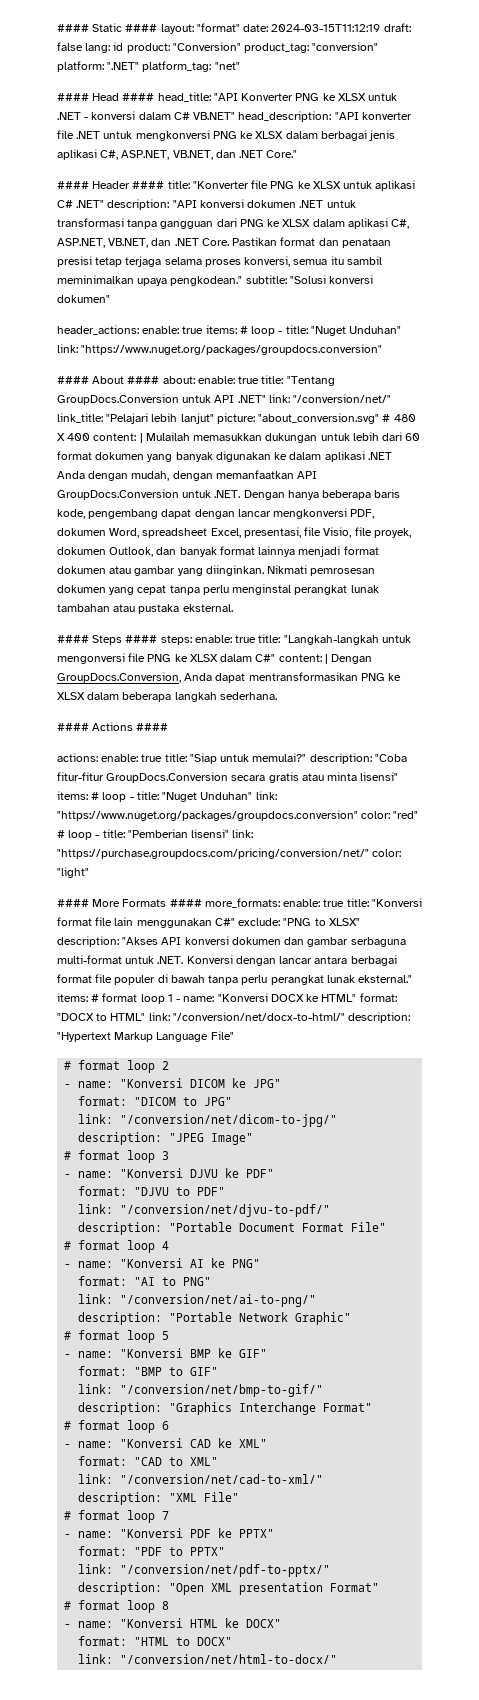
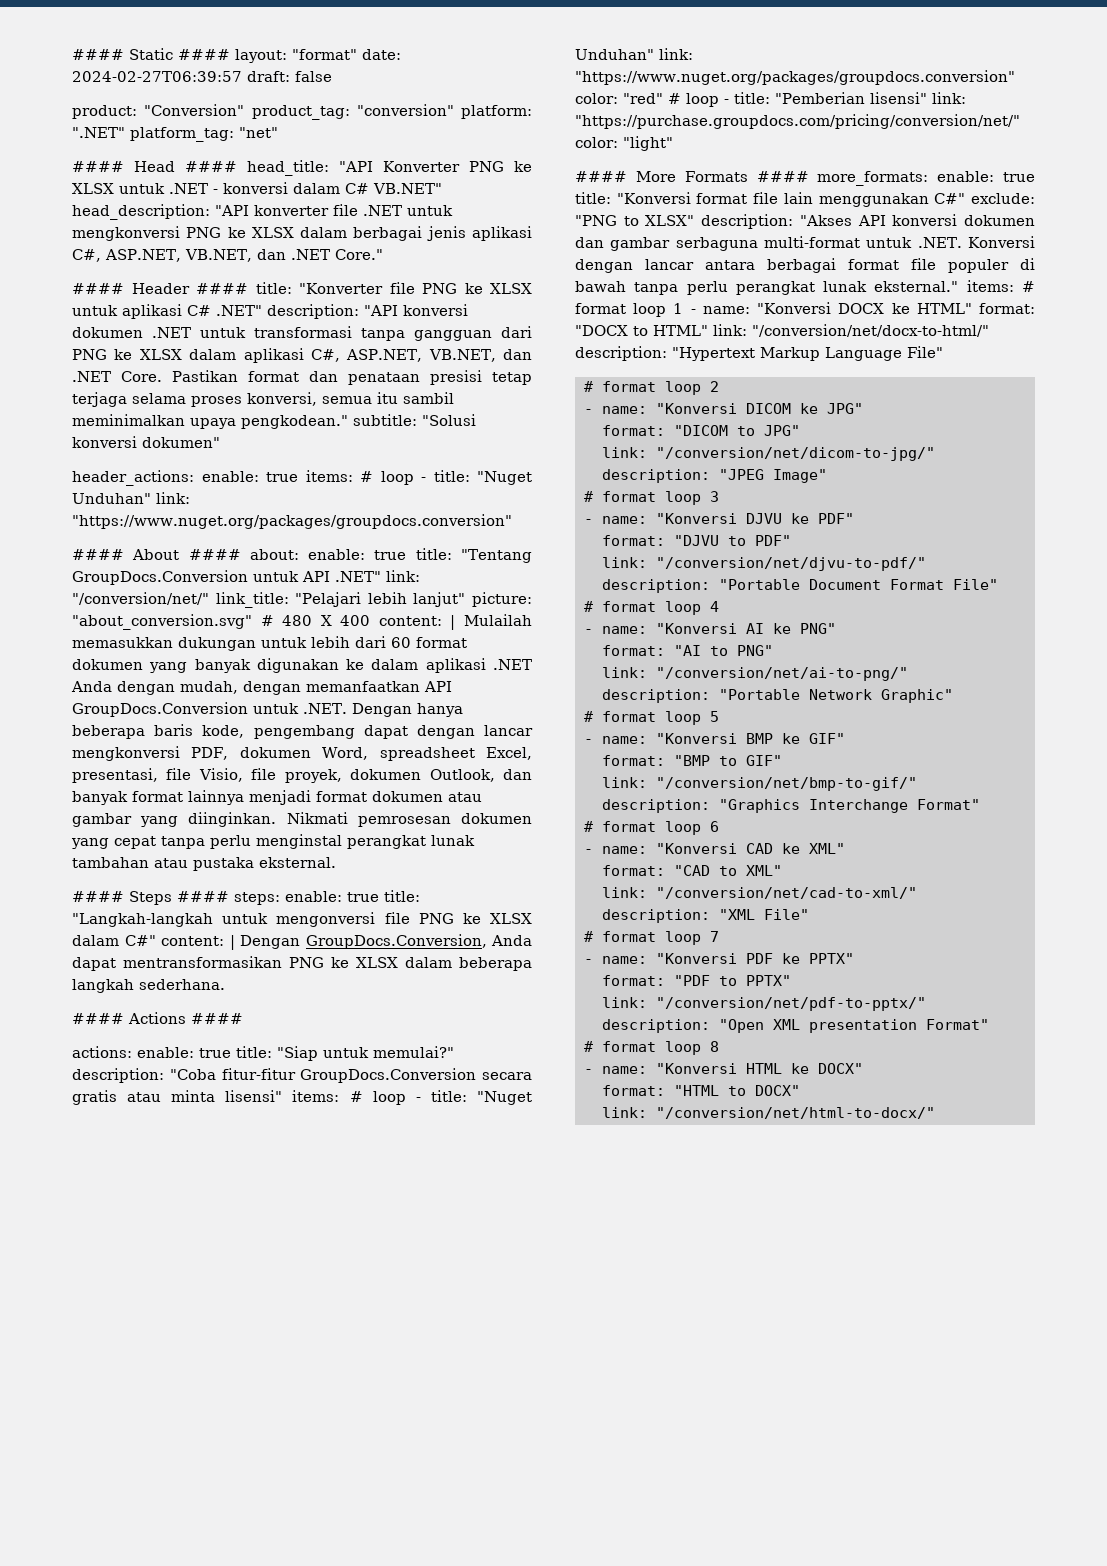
- #### Static #### layout: "format" date: 2024-03-15T11:12:19 draft: false lang: id product: "Conversion" product_tag: "conversion" platform: ".NET" platform_tag: "net"
+ #### Static #### layout: "format" date: 2024-02-27T06:39:57 draft: false
+ product: "Conversion" product_tag: "conversion" platform: ".NET" platform_tag: "net"

